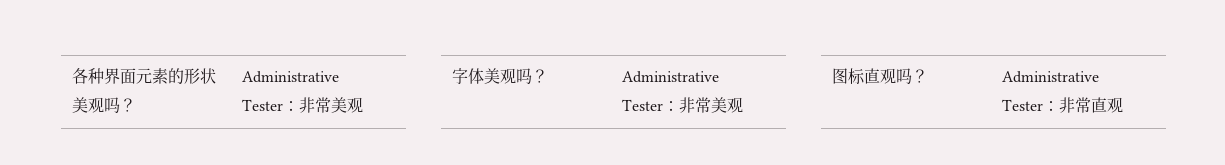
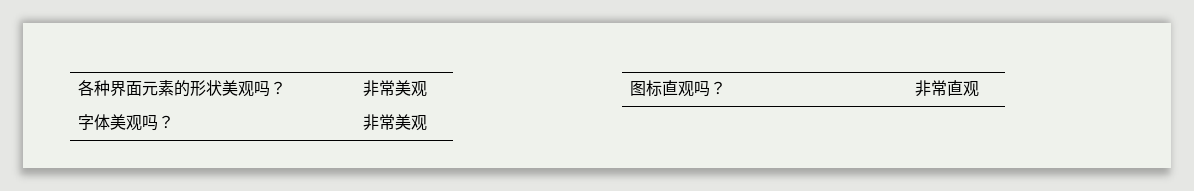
- 各种界面元素的形状美观吗？ | Administrative Tester：非常美观
+ 各种界面元素的形状美观吗？ | 非常美观
- 字体美观吗？ | Administrative Tester：非常美观
+ 字体美观吗？ | 非常美观
- 图标直观吗？ | Administrative Tester：非常直观
+ 图标直观吗？ | 非常直观

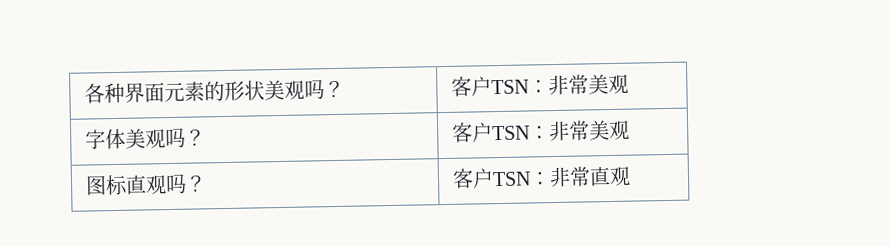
- 各种界面元素的形状美观吗？ | 非常美观
+ 各种界面元素的形状美观吗？ | 客户TSN：非常美观
- 字体美观吗？ | 非常美观
+ 字体美观吗？ | 客户TSN：非常美观
- 图标直观吗？ | 非常直观
+ 图标直观吗？ | 客户TSN：非常直观

